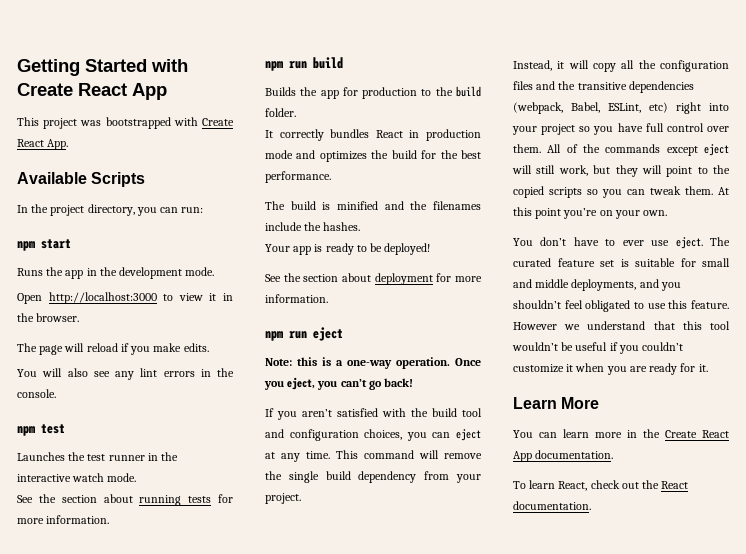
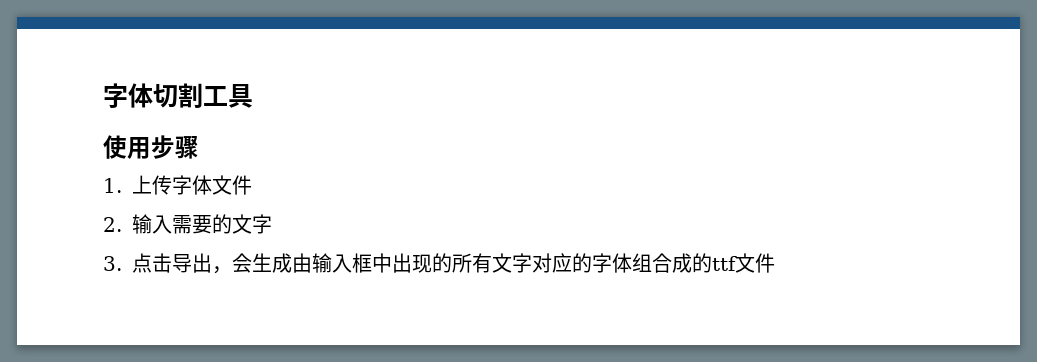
- Getting Started with Create React App
- This project was bootstrapped with Create React App.
- Available Scripts
- In the project directory, you can run:
- npm start
- Runs the app in the development mode.
- Open http://localhost:3000 to view it in the browser.
- The page will reload if you make edits.
- You will also see any lint errors in the console.
- npm test
- Launches the test runner in the interactive watch mode.
- See the section about running tests for more information.
- npm run build
- Builds the app for production to the build folder.
- It correctly bundles React in production mode and optimizes the build for the best performance.
- The build is minified and the filenames include the hashes.
- Your app is ready to be deployed!
- See the section about deployment for more information.
- npm run eject
- Note: this is a one-way operation. Once you eject, you can’t go back!
- If you aren’t satisfied with the build tool and configuration choices, you can eject at any time. This command will remove the single build dependency from your project.
- Instead, it will copy all the configuration files and the transitive dependencies (webpack, Babel, ESLint, etc) right into your project so you have full control over them. All of the commands except eject will still work, but they will point to the copied scripts so you can tweak them. At this point you’re on your own.
- You don’t have to ever use eject. The curated feature set is suitable for small and middle deployments, and you shouldn’t feel obligated to use this feature. However we understand that this tool wouldn’t be useful if you couldn’t customize it when you are ready for it.
- Learn More
- You can learn more in the Create React App documentation.
- To learn React, check out the React documentation.
+ 字体切割工具
+ 使用步骤
+ 1.上传字体文件
+ 2.输入需要的文字
+ 3.点击导出，会生成由输入框中出现的所有文字对应的字体组合成的ttf文件

